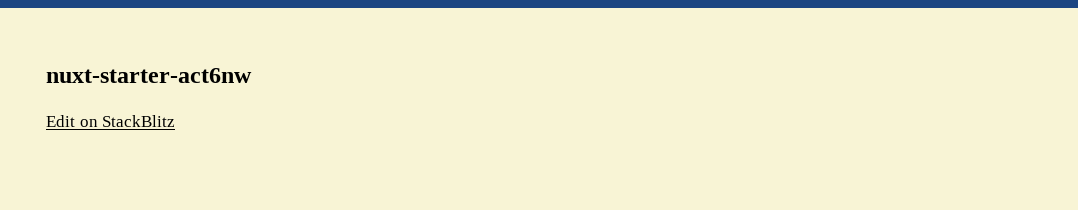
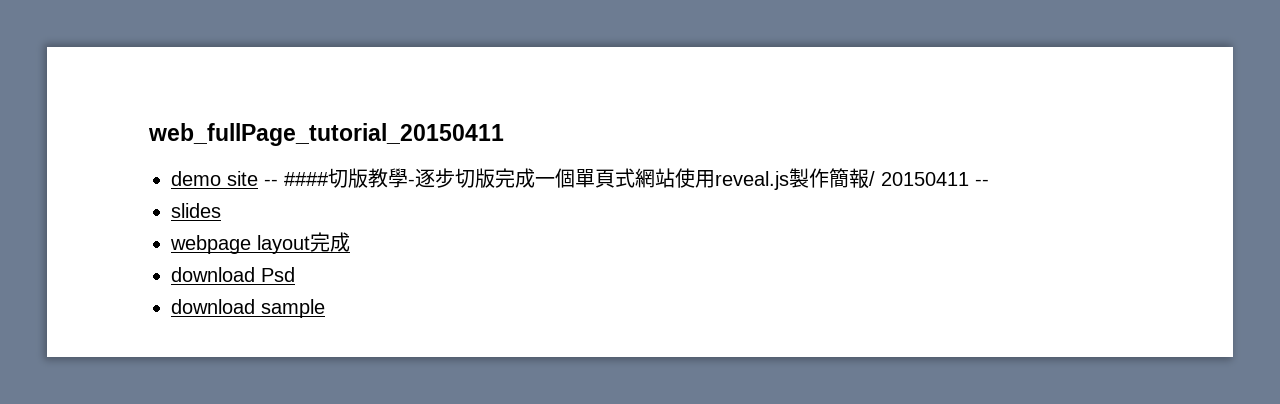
- nuxt-starter-act6nw
- Edit on StackBlitz
+ web_fullPage_tutorial_20150411
+ demo site -- ####切版教學-逐步切版完成一個單頁式網站使用reveal.js製作簡報/ 20150411 --
+ slides
+ webpage layout完成
+ download Psd
+ download sample

